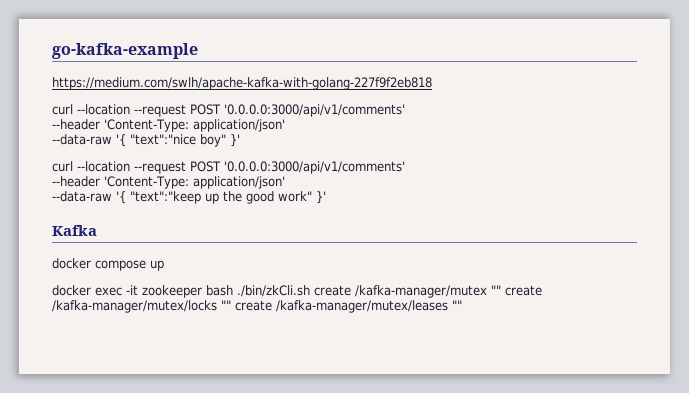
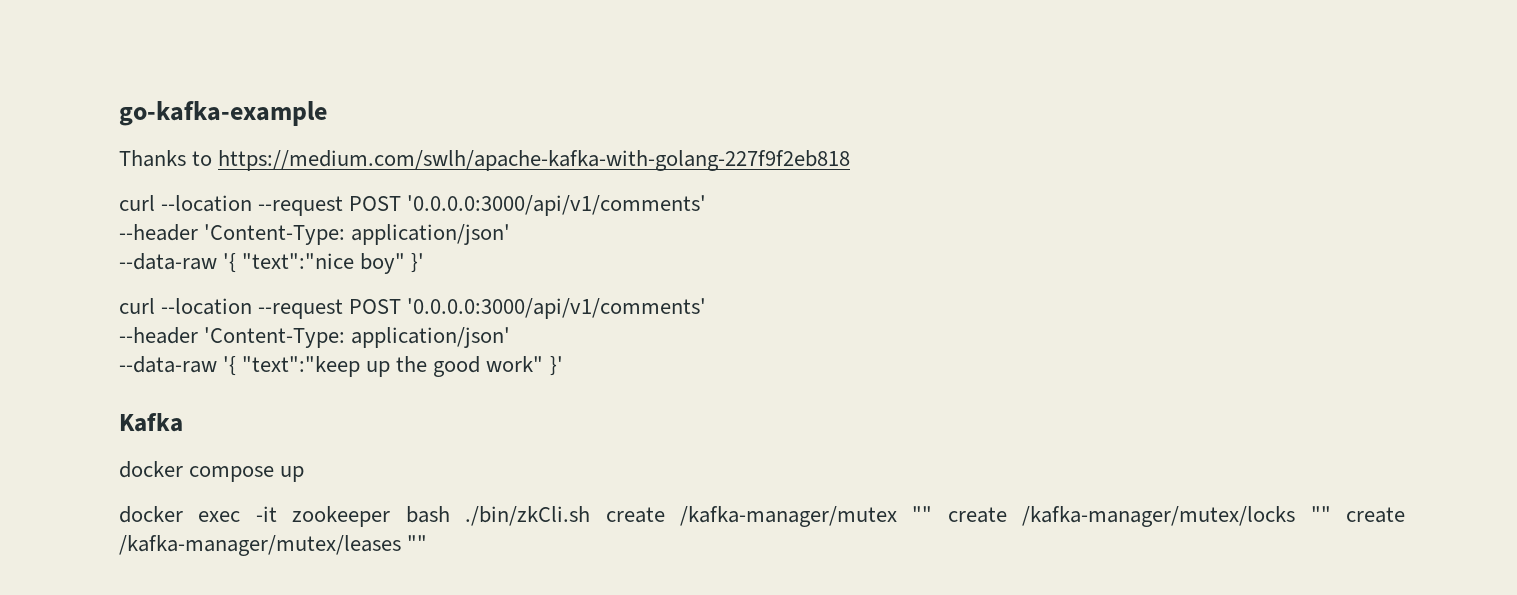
- https://medium.com/swlh/apache-kafka-with-golang-227f9f2eb818
+ Thanks to https://medium.com/swlh/apache-kafka-with-golang-227f9f2eb818

